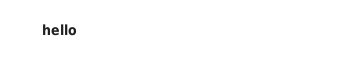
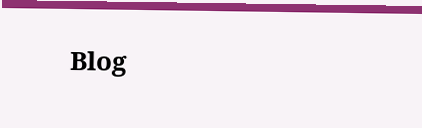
- hello
+ Blog

